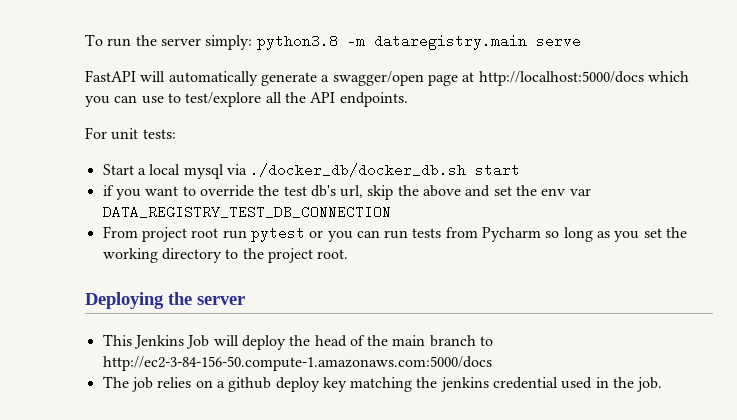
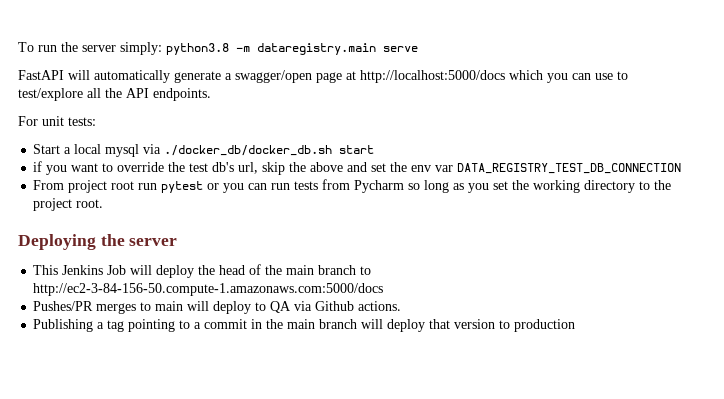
- The job relies on a github deploy key matching the jenkins credential used in the job.
+ Pushes/PR merges to main will deploy to QA via Github actions.
+ Publishing a tag pointing to a commit in the main branch will deploy that version to production

